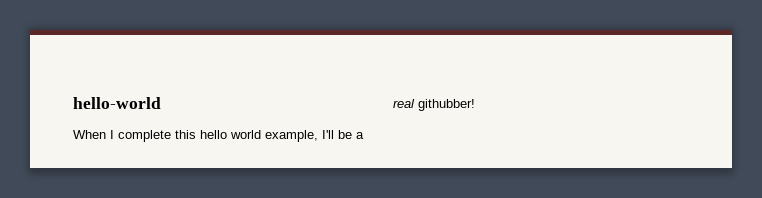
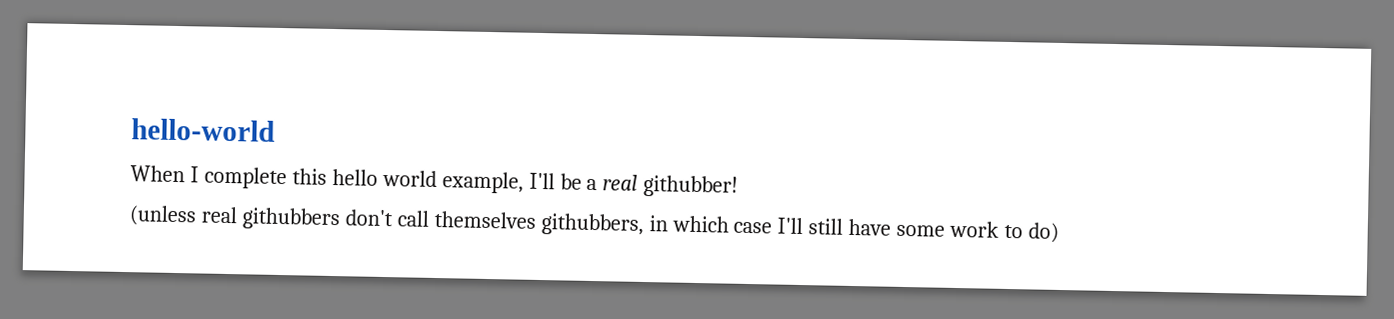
+ (unless real githubbers don't call themselves githubbers, in which case I'll still have some work to do)

